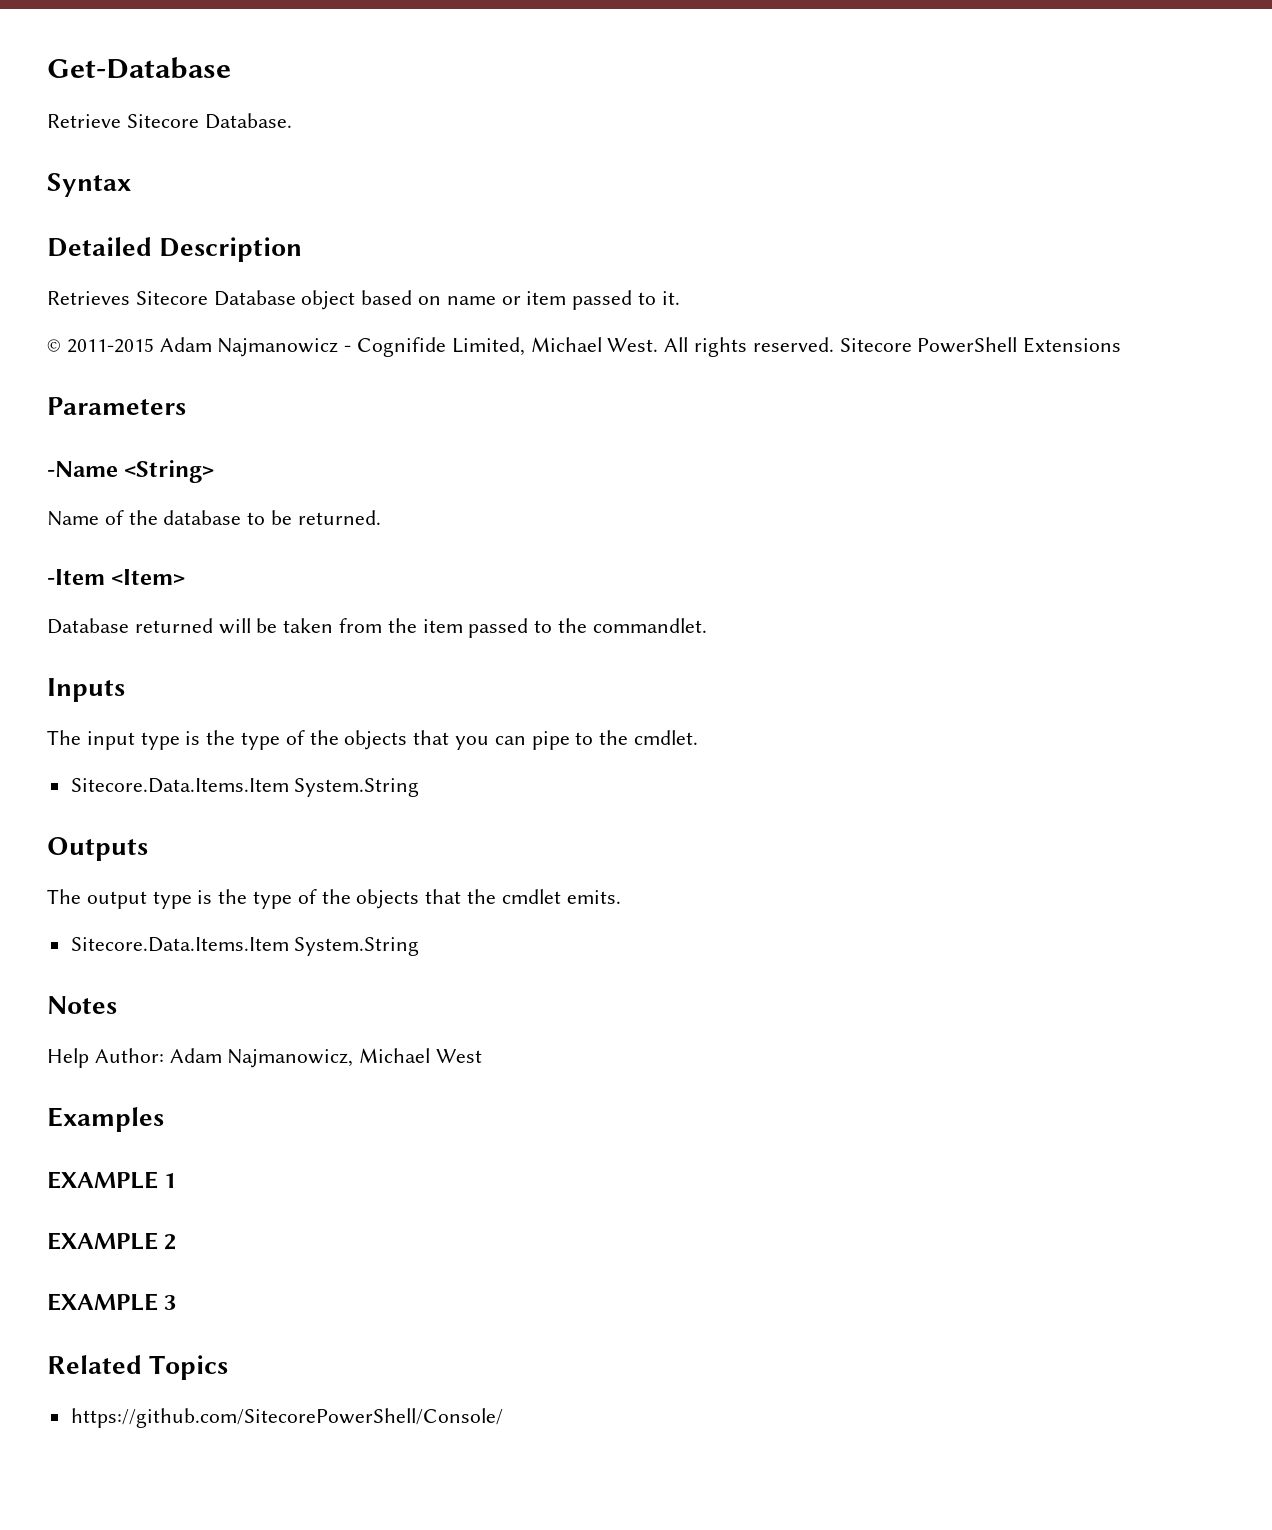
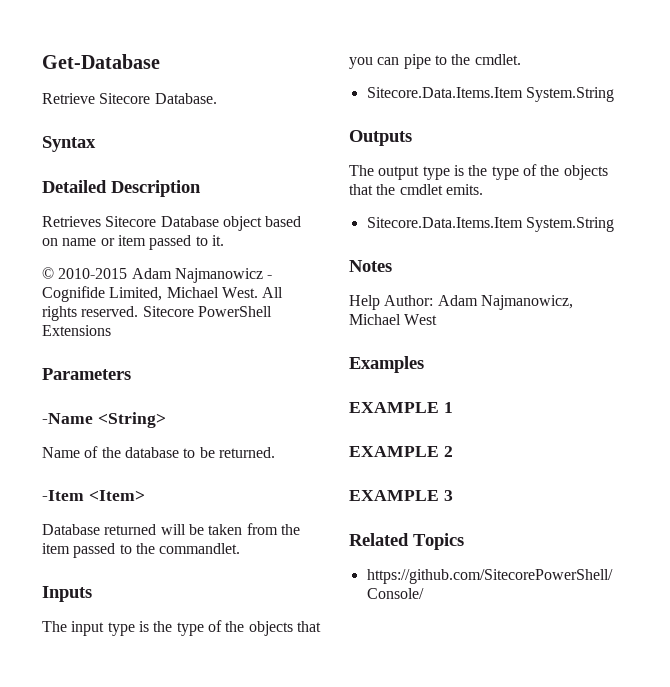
- © 2011-2015 Adam Najmanowicz - Cognifide Limited, Michael West.
+ © 2010-2015 Adam Najmanowicz - Cognifide Limited, Michael West.

